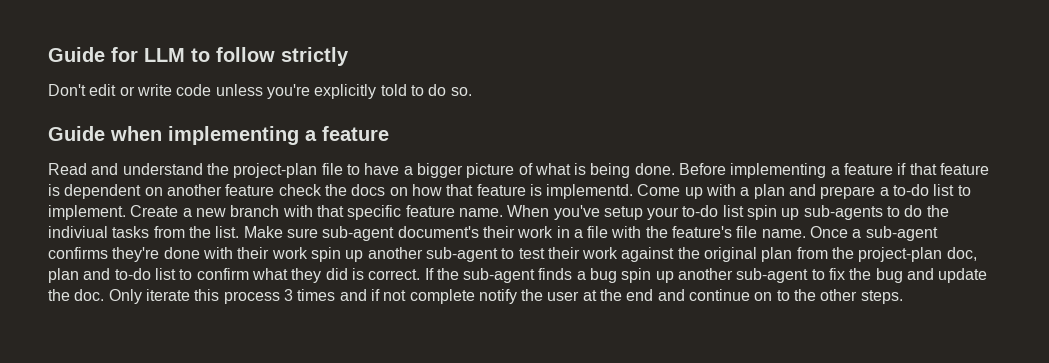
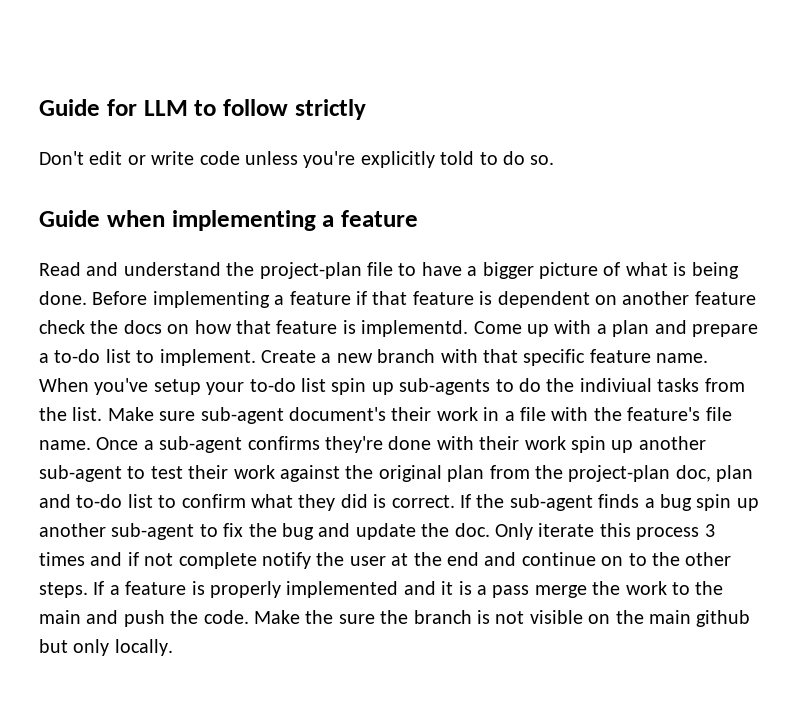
+ If a feature is properly implemented and it is a pass merge the work to the main and push the code. Make the sure the branch is not visible on the main github but only locally.

